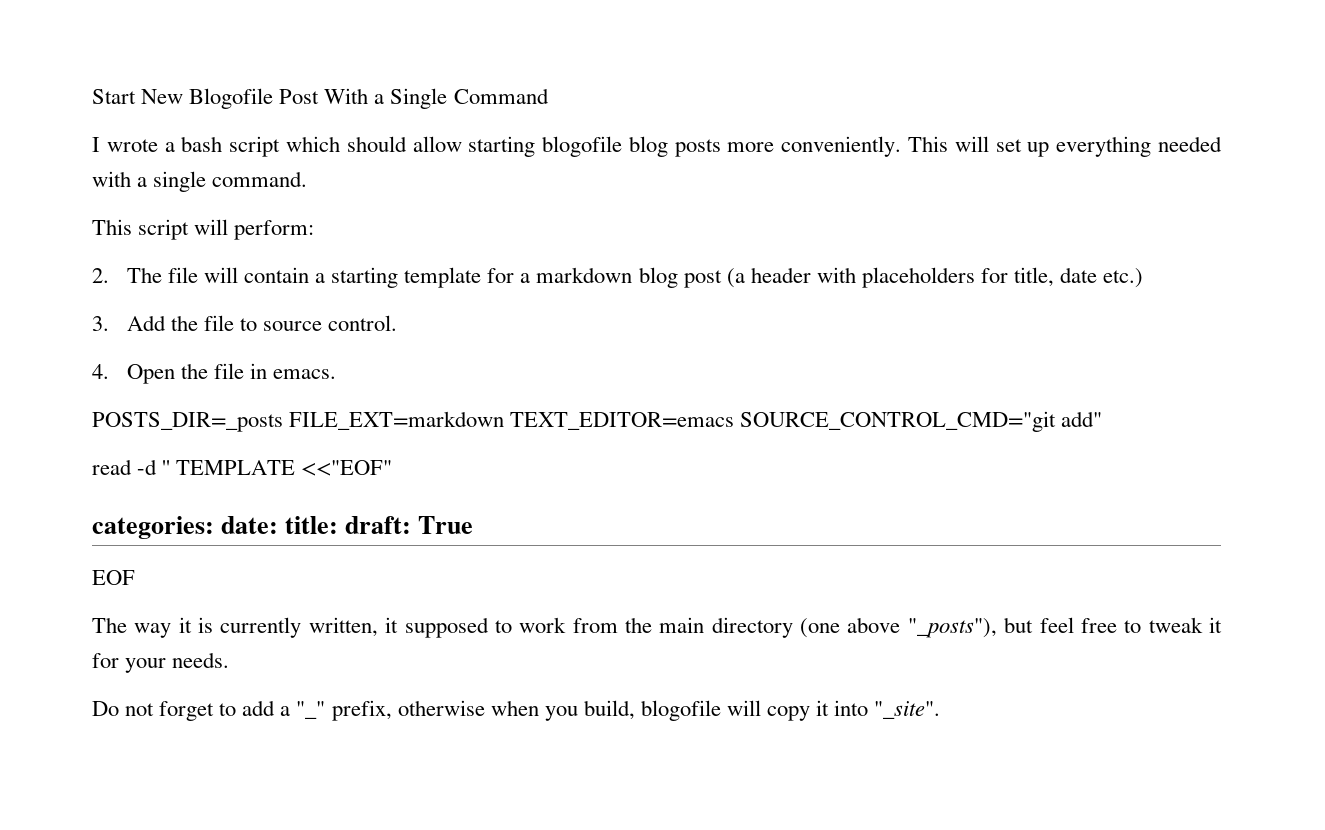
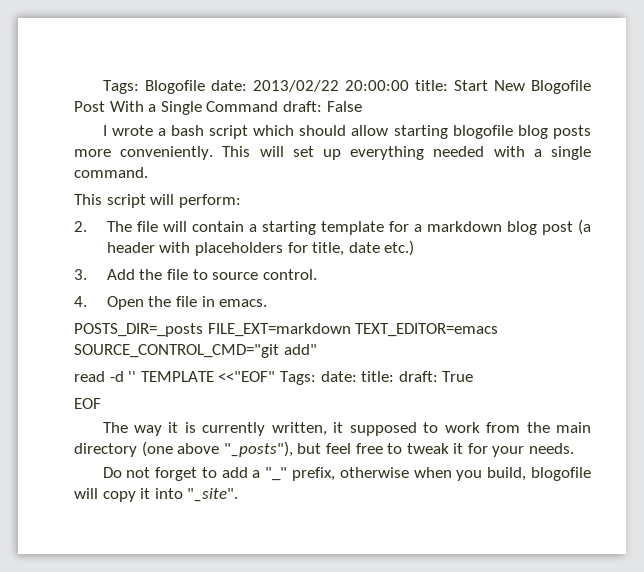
- Start New Blogofile Post With a Single Command
+ Tags: Blogofile date: 2013/02/22 20:00:00 title: Start New Blogofile Post With a Single Command draft: False
- read -d '' TEMPLATE <<"EOF"
- categories: date: title: draft: True
+ read -d '' TEMPLATE <<"EOF" Tags: date: title: draft: True

